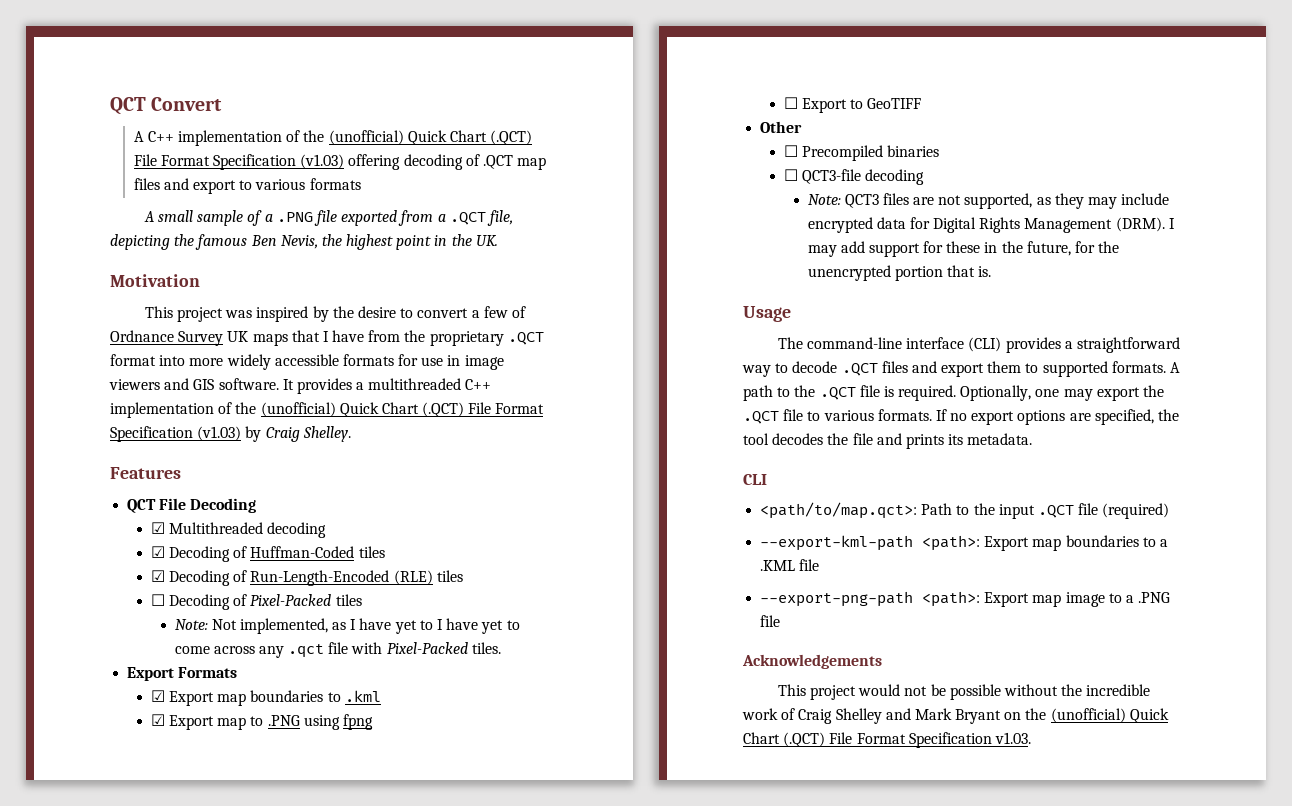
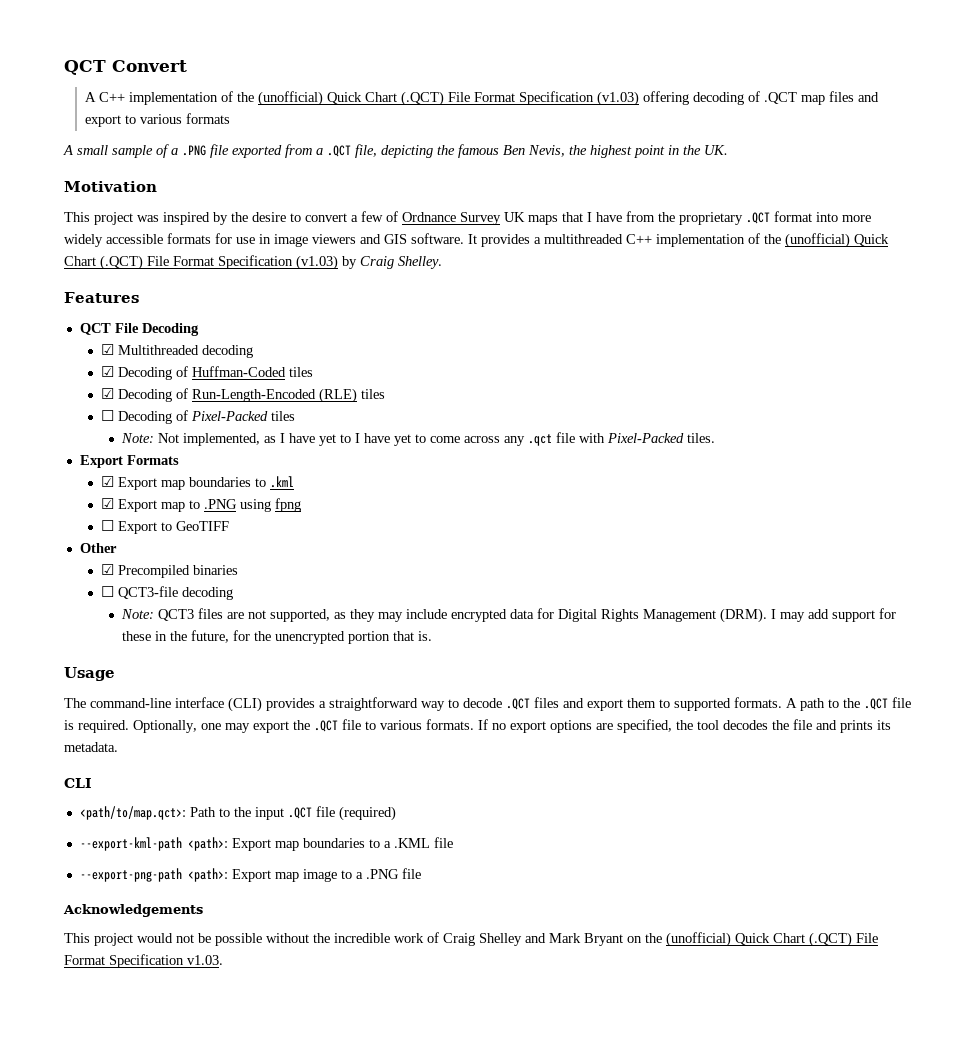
- ☐ Precompiled binaries
+ ☑ Precompiled binaries

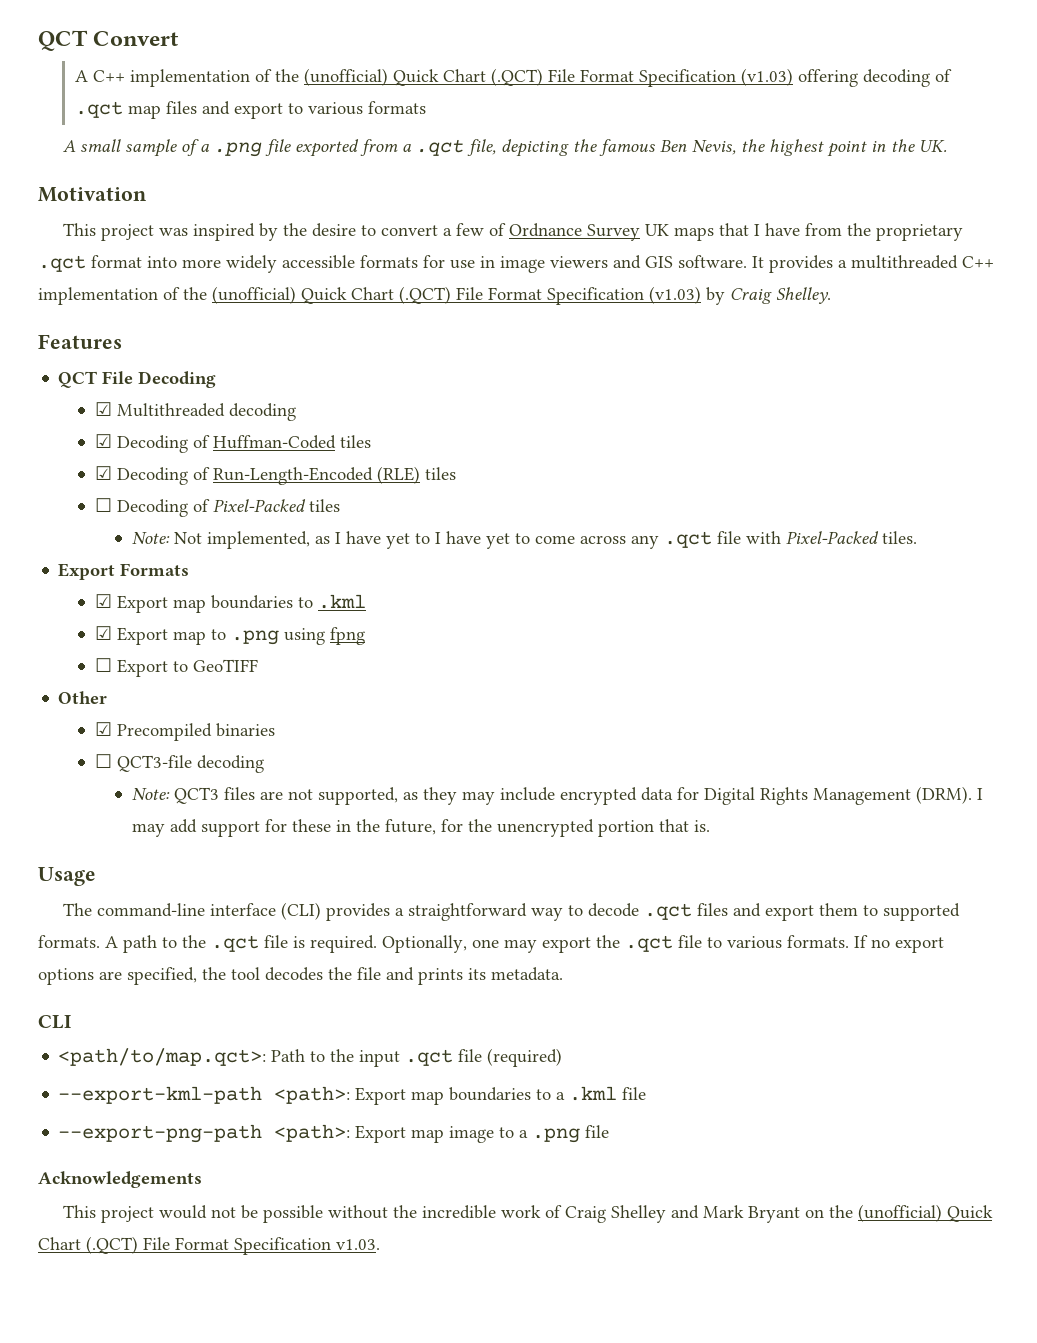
- A C++ implementation of the (unofficial) Quick Chart (.QCT) File Format Specification (v1.03) offering decoding of .QCT map files and export to various formats
+ A C++ implementation of the (unofficial) Quick Chart (.QCT) File Format Specification (v1.03) offering decoding of .qct map files and export to various formats
- A small sample of a .PNG file exported from a .QCT file, depicting the famous Ben Nevis, the highest point in the UK.
+ A small sample of a .png file exported from a .qct file, depicting the famous Ben Nevis, the highest point in the UK.
- This project was inspired by the desire to convert a few of Ordnance Survey UK maps that I have from the proprietary .QCT format into more widely accessible formats for use in image viewers and GIS software.
+ This project was inspired by the desire to convert a few of Ordnance Survey UK maps that I have from the proprietary .qct format into more widely accessible formats for use in image viewers and GIS software.
- ☑ Export map to .PNG using fpng
+ ☑ Export map to .png using fpng
- The command-line interface (CLI) provides a straightforward way to decode .QCT files and export them to supported formats.
+ The command-line interface (CLI) provides a straightforward way to decode .qct files and export them to supported formats.
- A path to the .QCT file is required.
+ A path to the .qct file is required.
- Optionally, one may export the .QCT file to various formats.
+ Optionally, one may export the .qct file to various formats.
- <path/to/map.qct>: Path to the input .QCT file (required)
+ <path/to/map.qct>: Path to the input .qct file (required)
- --export-kml-path <path>: Export map boundaries to a .KML file
+ --export-kml-path <path>: Export map boundaries to a .kml file
- --export-png-path <path>: Export map image to a .PNG file
+ --export-png-path <path>: Export map image to a .png file

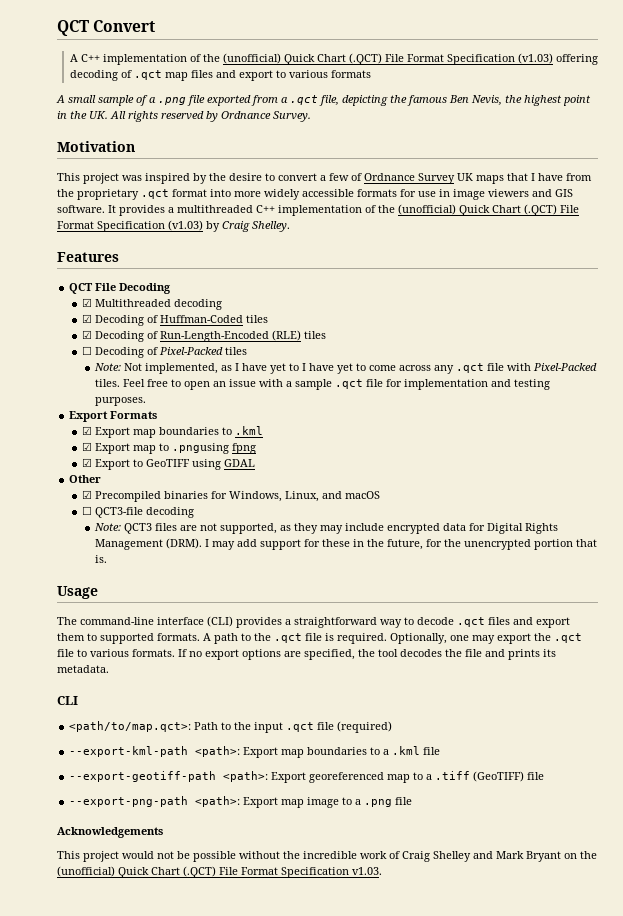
- A small sample of a .png file exported from a .qct file, depicting the famous Ben Nevis, the highest point in the UK.
+ A small sample of a .png file exported from a .qct file, depicting the famous Ben Nevis, the highest point in the UK. All rights reserved by Ordnance Survey.
+ Feel free to open an issue with a sample .qct file for implementation and testing purposes.
- ☑ Export map to .png using fpng
+ ☑ Export map to .pngusing fpng
- ☐ Export to GeoTIFF
+ ☑ Export to GeoTIFF using GDAL
- ☑ Precompiled binaries
+ ☑ Precompiled binaries for Windows, Linux, and macOS
+ --export-geotiff-path <path>: Export georeferenced map to a .tiff (GeoTIFF) file

